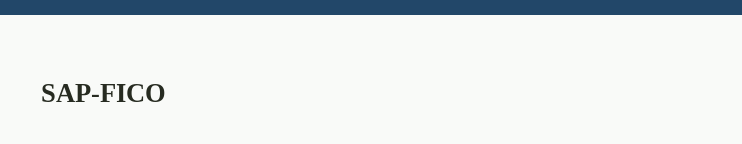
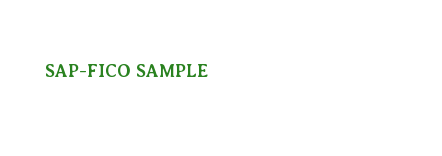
- SAP-FICO
+ SAP-FICO SAMPLE

